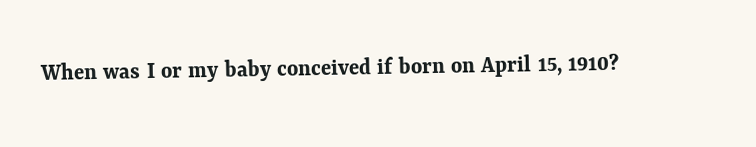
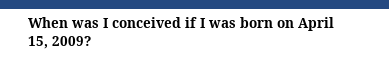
- When was I or my baby conceived if born on April 15, 1910?
+ When was I conceived if I was born on April 15, 2009?

